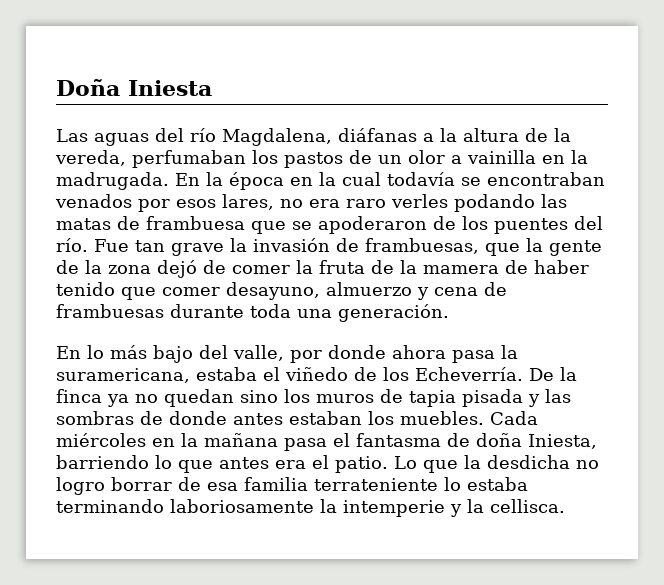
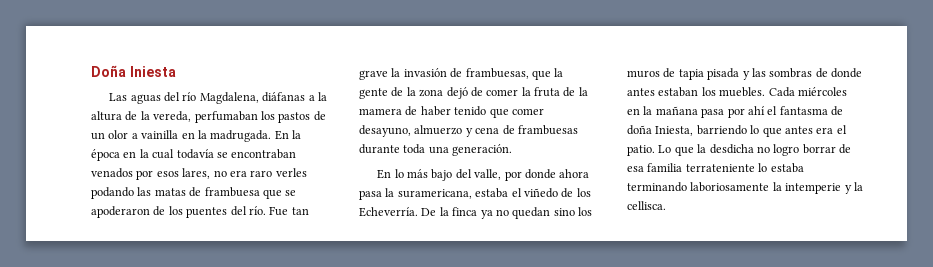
- Cada miércoles en la mañana pasa el fantasma de doña Iniesta, barriendo lo que antes era el patio.
+ Cada miércoles en la mañana pasa por ahí el fantasma de doña Iniesta, barriendo lo que antes era el patio.

